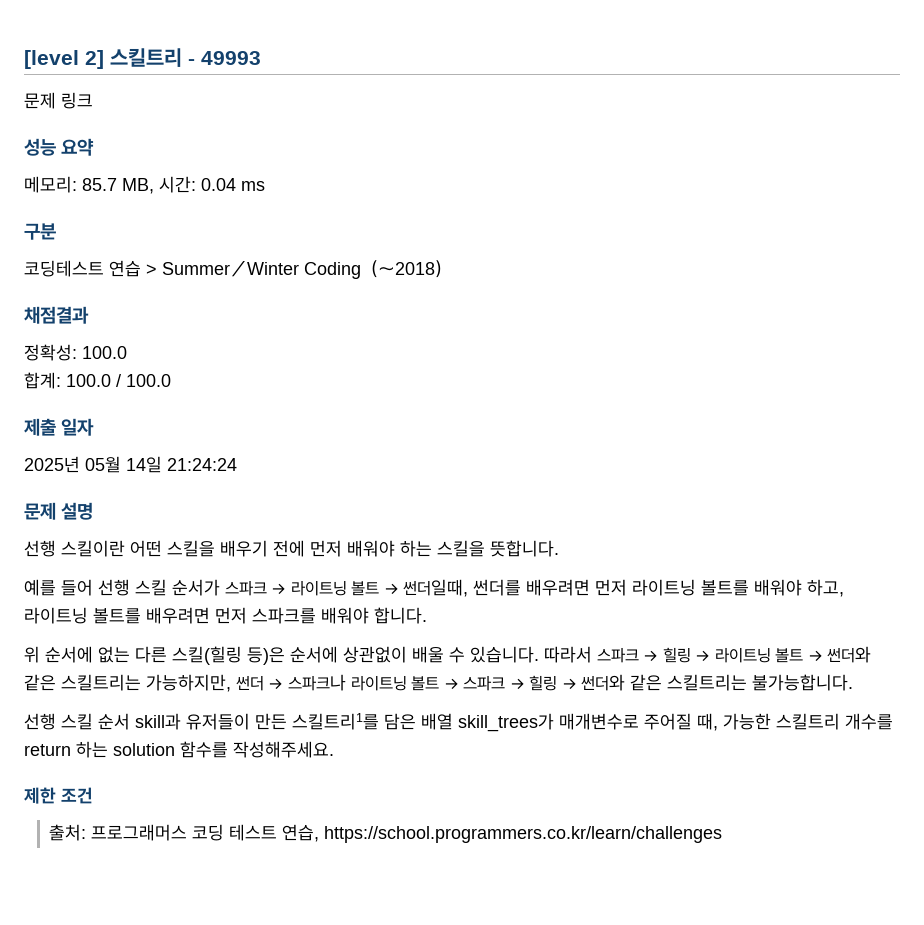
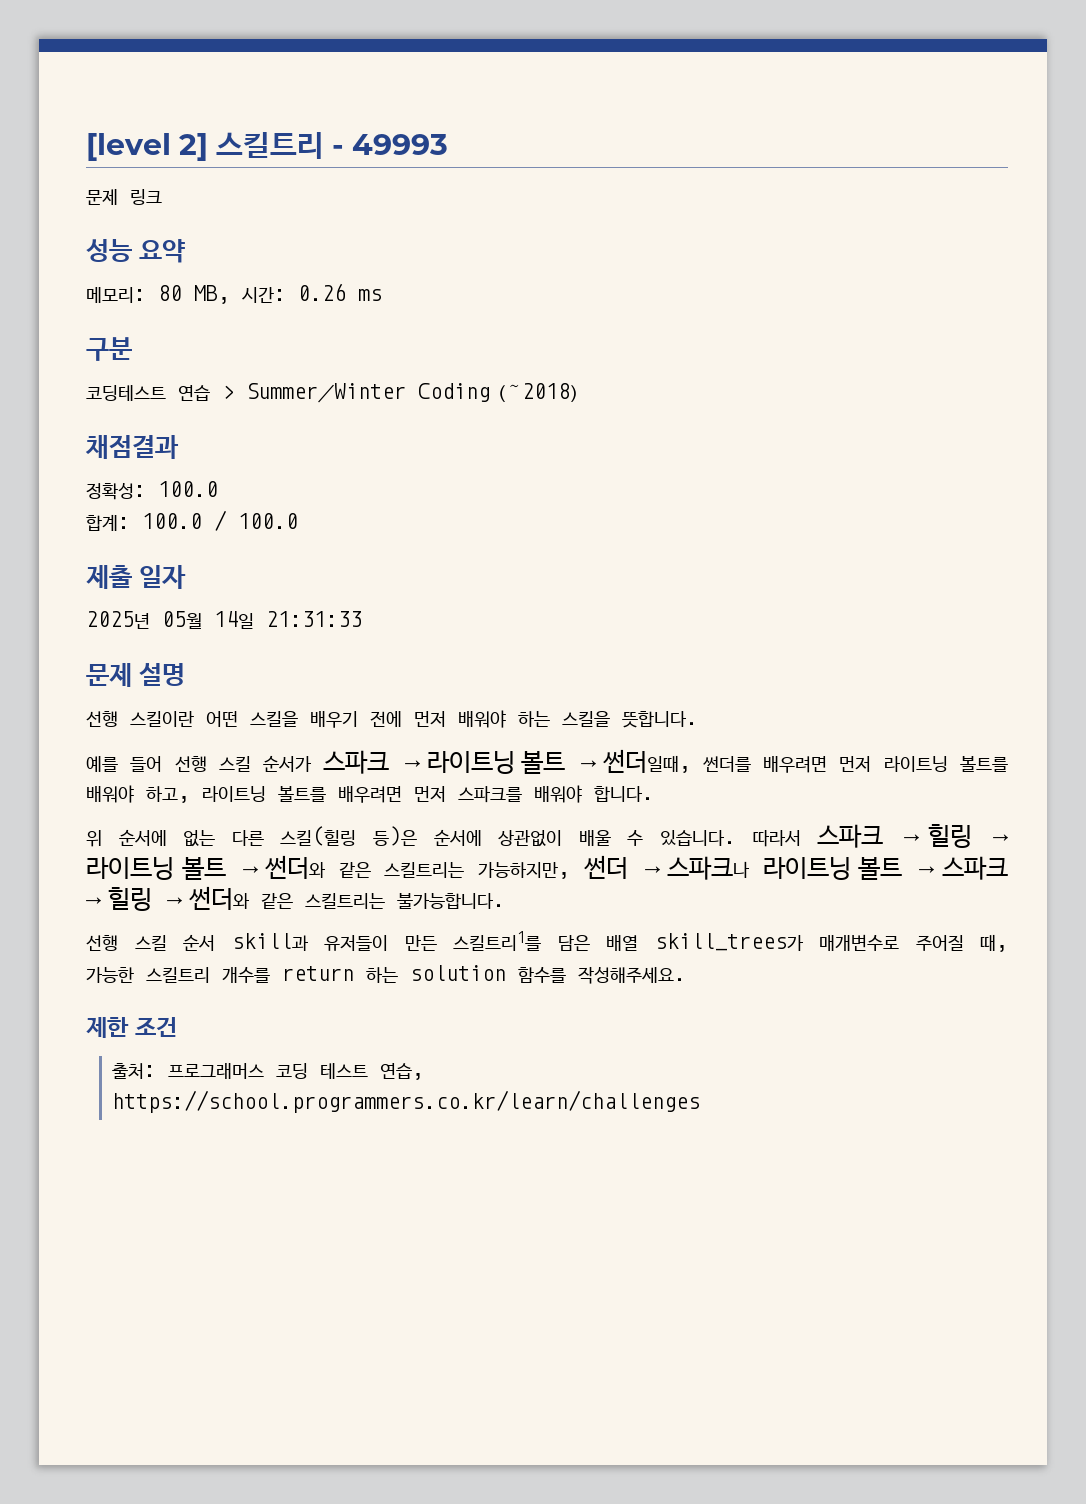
- 메모리: 85.7 MB, 시간: 0.04 ms
+ 메모리: 80 MB, 시간: 0.26 ms
- 2025년 05월 14일 21:24:24
+ 2025년 05월 14일 21:31:33

